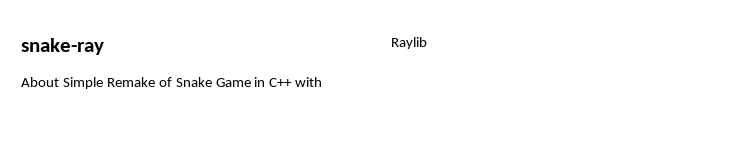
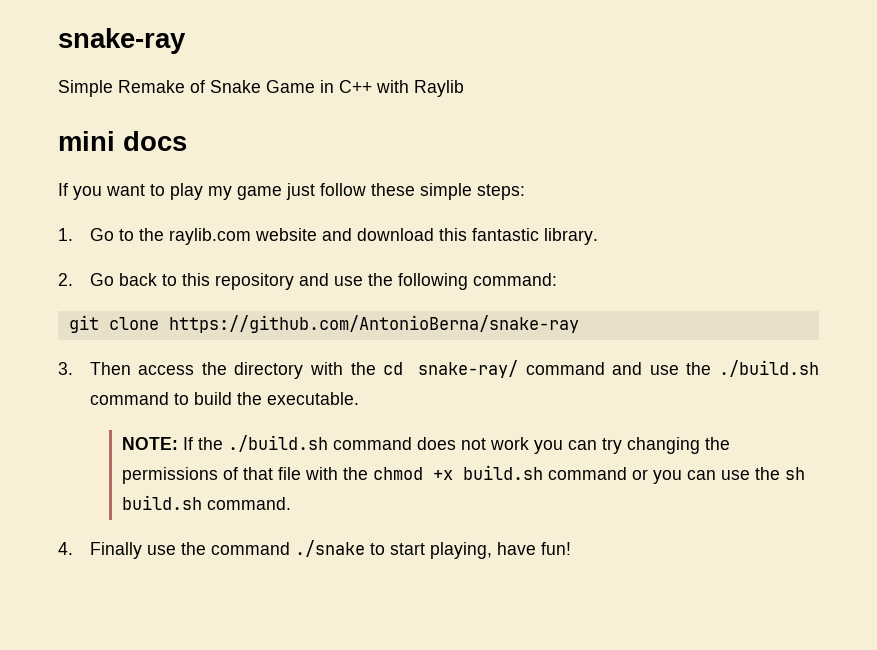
- About Simple Remake of Snake Game in C++ with Raylib
+ Simple Remake of Snake Game in C++ with Raylib
+ mini docs
+ If you want to play my game just follow these simple steps:
+ 1. Go to the raylib.com website and download this fantastic library.
+ 2. Go back to this repository and use the following command:
+ git clone https://github.com/AntonioBerna/snake-ray
+ 3. Then access the directory with the cd snake-ray/ command and use the ./build.sh command to build the executable.
+ NOTE: If the ./build.sh command does not work you can try changing the permissions of that file with the chmod +x build.sh command or you can use the sh build.sh command.
+ 4. Finally use the command ./snake to start playing, have fun!

